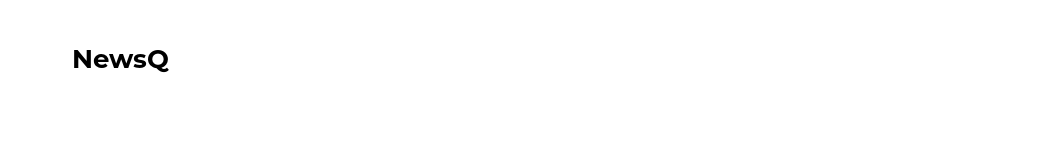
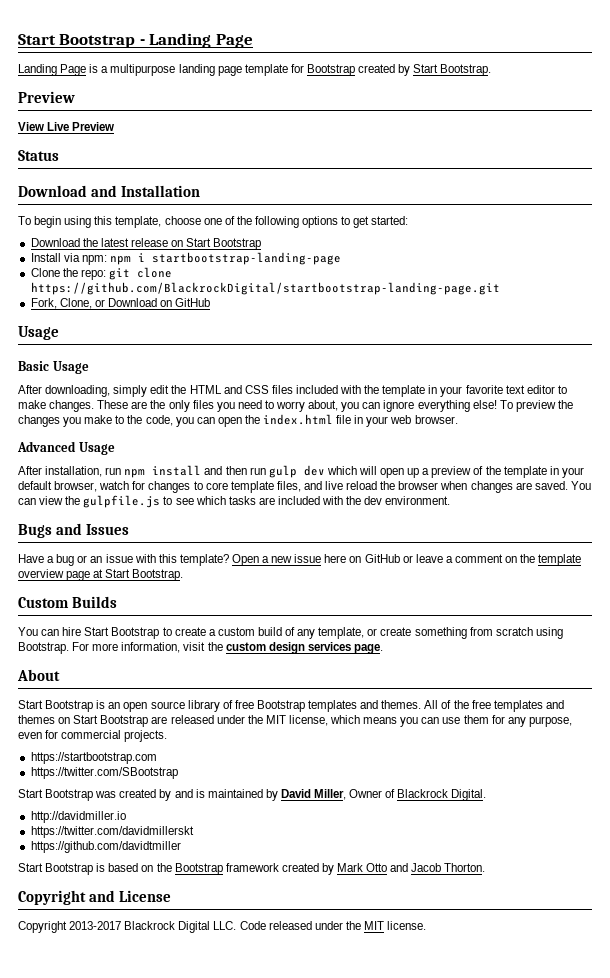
- NewsQ
+ Start Bootstrap - Landing Page
+ Landing Page is a multipurpose landing page template for Bootstrap created by Start Bootstrap.
+ Preview
+ View Live Preview
+ Status
+ Download and Installation
+ To begin using this template, choose one of the following options to get started:
+ Download the latest release on Start Bootstrap
+ Install via npm: npm i startbootstrap-landing-page
+ Clone the repo: git clone https://github.com/BlackrockDigital/startbootstrap-landing-page.git
+ Fork, Clone, or Download on GitHub
+ Usage
+ Basic Usage
+ After downloading, simply edit the HTML and CSS files included with the template in your favorite text editor to make changes. These are the only files you need to worry about, you can ignore everything else! To preview the changes you make to the code, you can open the index.html file in your web browser.
+ Advanced Usage
+ After installation, run npm install and then run gulp dev which will open up a preview of the template in your default browser, watch for changes to core template files, and live reload the browser when changes are saved. You can view the gulpfile.js to see which tasks are included with the dev environment.
+ Bugs and Issues
+ Have a bug or an issue with this template? Open a new issue here on GitHub or leave a comment on the template overview page at Start Bootstrap.
+ Custom Builds
+ You can hire Start Bootstrap to create a custom build of any template, or create something from scratch using Bootstrap. For more information, visit the custom design services page.
+ About
+ Start Bootstrap is an open source library of free Bootstrap templates and themes. All of the free templates and themes on Start Bootstrap are released under the MIT license, which means you can use them for any purpose, even for commercial projects.
+ https://startbootstrap.com
+ https://twitter.com/SBootstrap
+ Start Bootstrap was created by and is maintained by David Miller, Owner of Blackrock Digital.
+ http://davidmiller.io
+ https://twitter.com/davidmillerskt
+ https://github.com/davidtmiller
+ Start Bootstrap is based on the Bootstrap framework created by Mark Otto and Jacob Thorton.
+ Copyright and License
+ Copyright 2013-2017 Blackrock Digital LLC. Code released under the MIT license.

